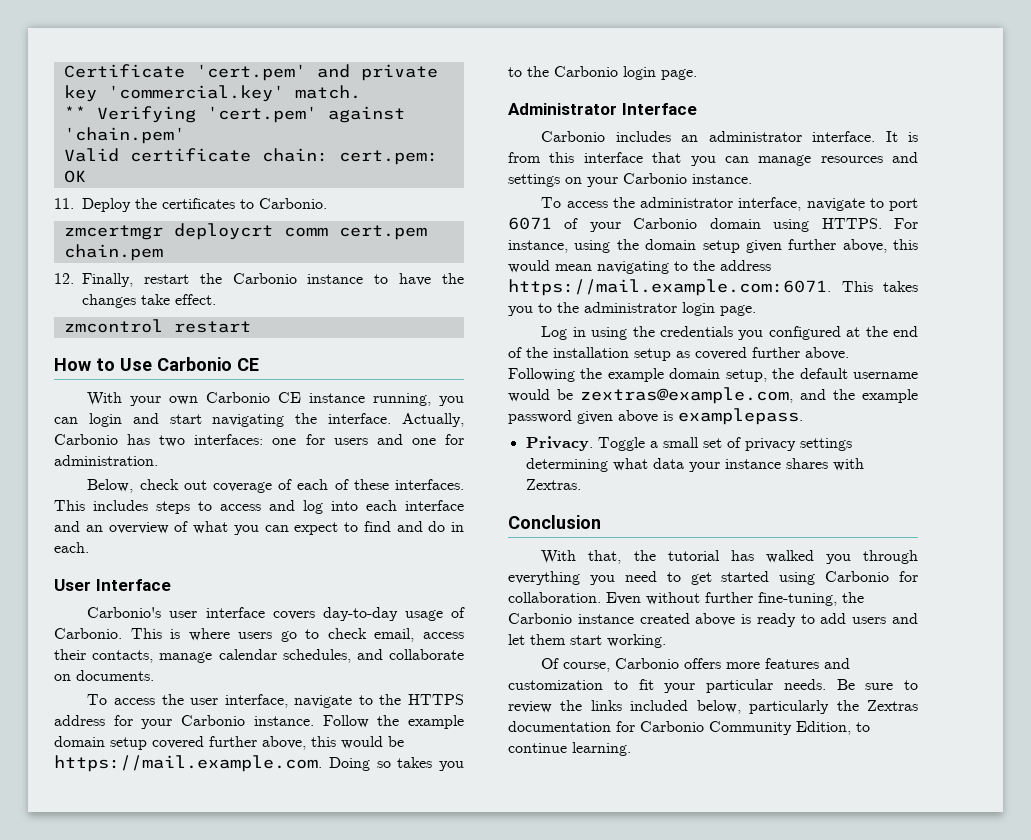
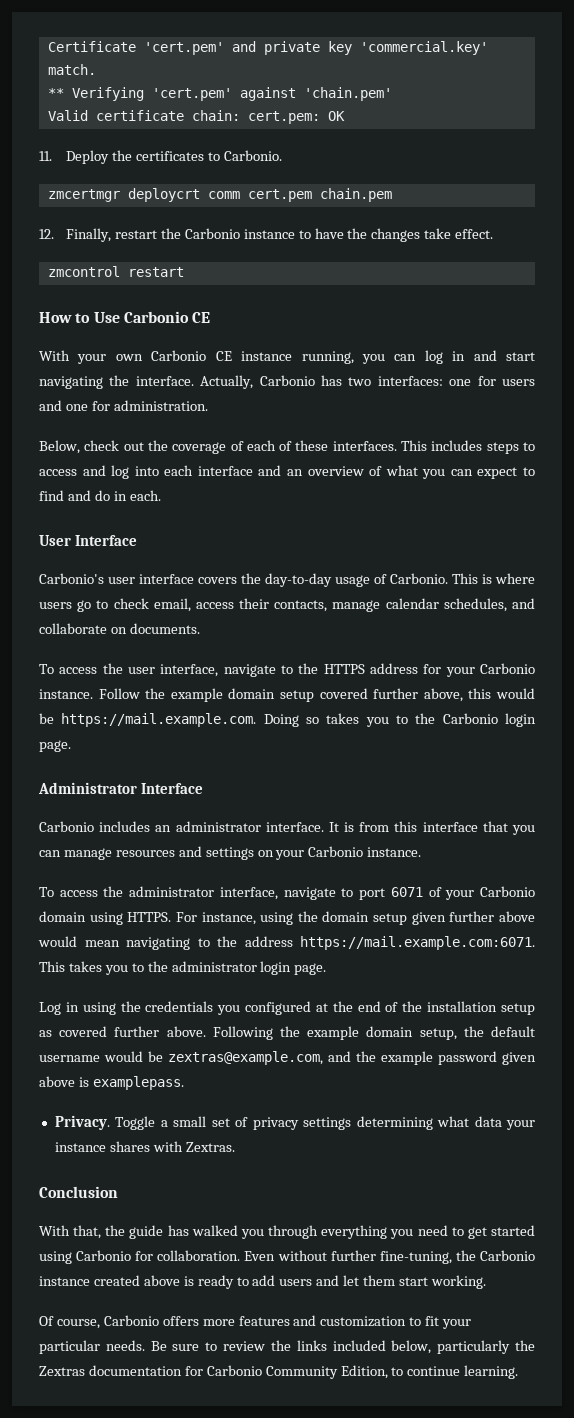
- With your own Carbonio CE instance running, you can login and start navigating the interface.
+ With your own Carbonio CE instance running, you can log in and start navigating the interface.
- Below, check out coverage of each of these interfaces.
+ Below, check out the coverage of each of these interfaces.
- Carbonio's user interface covers day-to-day usage of Carbonio.
+ Carbonio's user interface covers the day-to-day usage of Carbonio.
- For instance, using the domain setup given further above, this would mean navigating to the address https://mail.example.com:6071. This takes you to the administrator login page.
+ For instance, using the domain setup given further above would mean navigating to the address https://mail.example.com:6071. This takes you to the administrator login page.
- With that, the tutorial has walked you through everything you need to get started using Carbonio for collaboration.
+ With that, the guide has walked you through everything you need to get started using Carbonio for collaboration.

